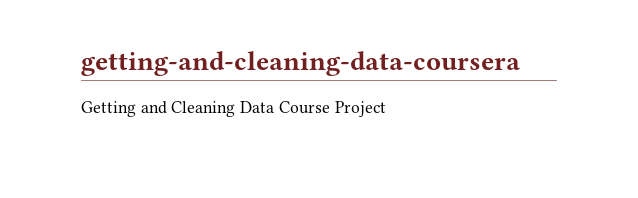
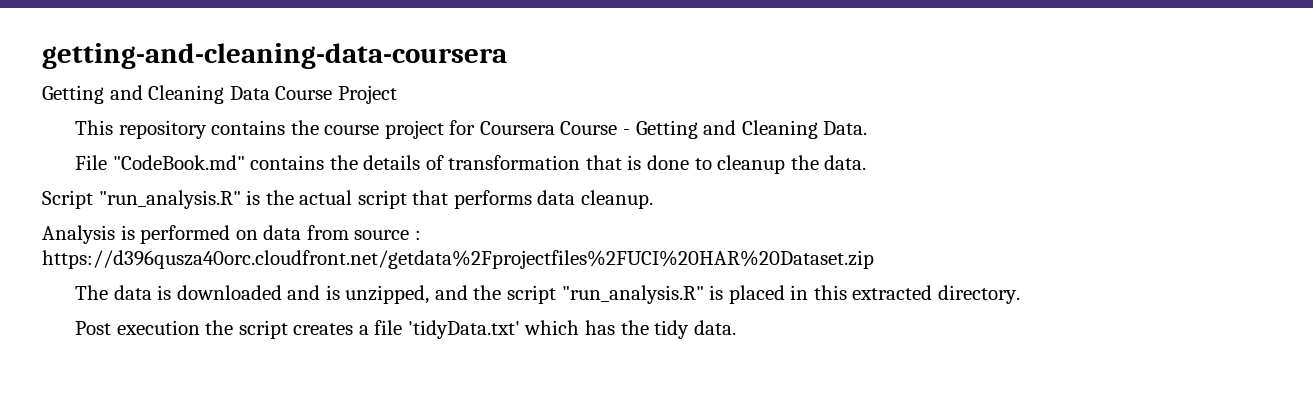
+ This repository contains the course project for Coursera Course - Getting and Cleaning Data.
+ File "CodeBook.md" contains the details of transformation that is done to cleanup the data.
+ Script "run_analysis.R" is the actual script that performs data cleanup.
+ Analysis is performed on data from source : https://d396qusza40orc.cloudfront.net/getdata%2Fprojectfiles%2FUCI%20HAR%20Dataset.zip
+ The data is downloaded and is unzipped, and the script "run_analysis.R" is placed in this extracted directory.
+ Post execution the script creates a file 'tidyData.txt' which has the tidy data.

